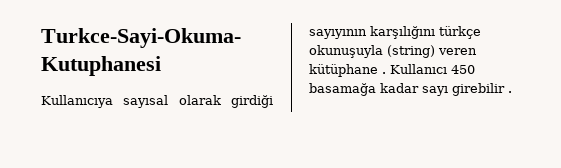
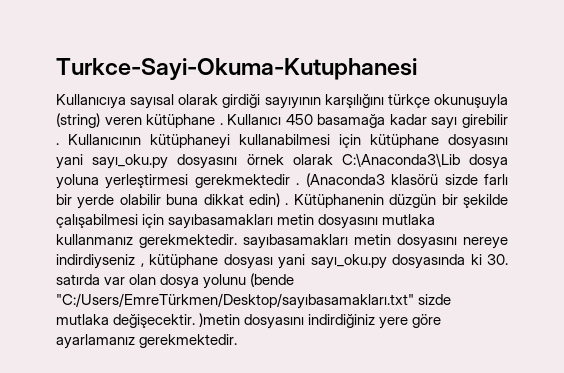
+ Kullanıcının kütüphaneyi kullanabilmesi için kütüphane dosyasını yani sayı_oku.py dosyasını örnek olarak C:\Anaconda3\Lib dosya yoluna yerleştirmesi gerekmektedir . (Anaconda3 klasörü sizde farlı bir yerde olabilir buna dikkat edin) . Kütüphanenin düzgün bir şekilde çalışabilmesi için sayıbasamakları metin dosyasını mutlaka kullanmanız gerekmektedir. sayıbasamakları metin dosyasını nereye indirdiyseniz , kütüphane dosyası yani sayı_oku.py dosyasında ki 30. satırda var olan dosya yolunu (bende "C:/Users/EmreTürkmen/Desktop/sayıbasamakları.txt" sizde mutlaka değişecektir. )metin dosyasını indirdiğiniz yere göre ayarlamanız gerekmektedir.

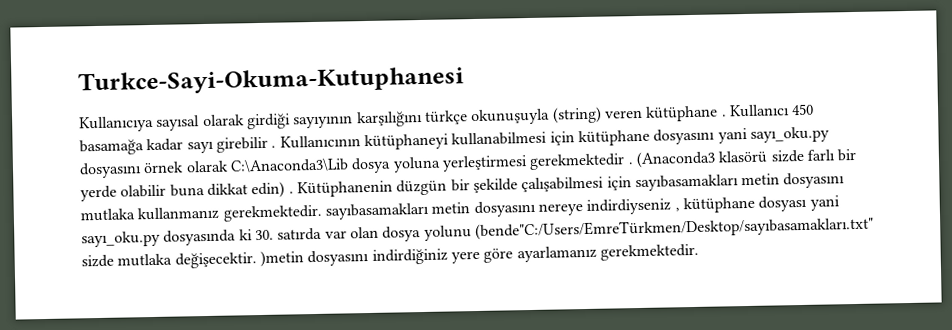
- Kütüphanenin düzgün bir şekilde çalışabilmesi için sayıbasamakları metin dosyasını mutlaka kullanmanız gerekmektedir. sayıbasamakları metin dosyasını nereye indirdiyseniz , kütüphane dosyası yani sayı_oku.py dosyasında ki 30. satırda var olan dosya yolunu (bende "C:/Users/EmreTürkmen/Desktop/sayıbasamakları.txt" sizde mutlaka değişecektir. )metin dosyasını indirdiğiniz yere göre ayarlamanız gerekmektedir.
+ Kütüphanenin düzgün bir şekilde çalışabilmesi için sayıbasamakları metin dosyasını mutlaka kullanmanız gerekmektedir. sayıbasamakları metin dosyasını nereye indirdiyseniz , kütüphane dosyası yani sayı_oku.py dosyasında ki 30. satırda var olan dosya yolunu (bende"C:/Users/EmreTürkmen/Desktop/sayıbasamakları.txt" sizde mutlaka değişecektir. )metin dosyasını indirdiğiniz yere göre ayarlamanız gerekmektedir.

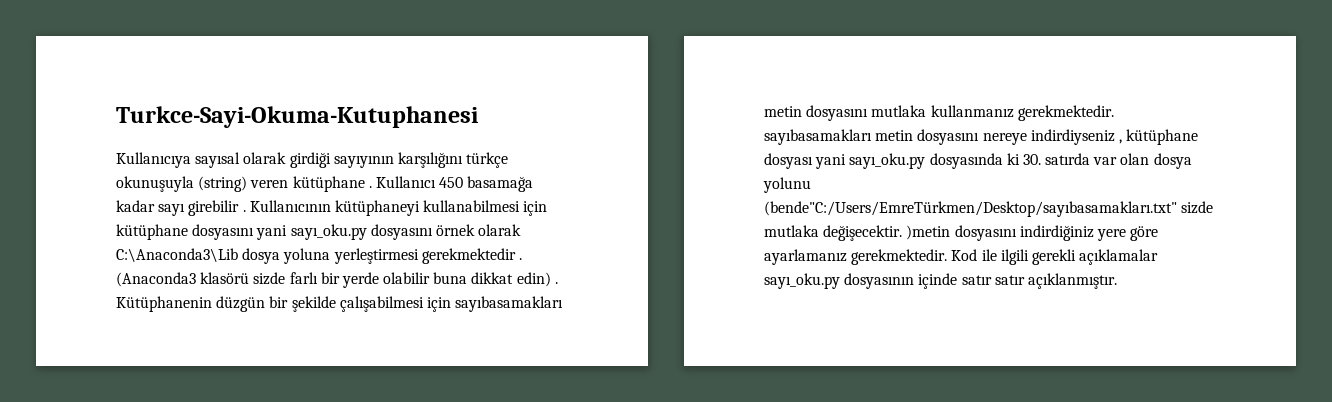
+ Kod ile ilgili gerekli açıklamalar sayı_oku.py dosyasının içinde satır satır açıklanmıştır.

